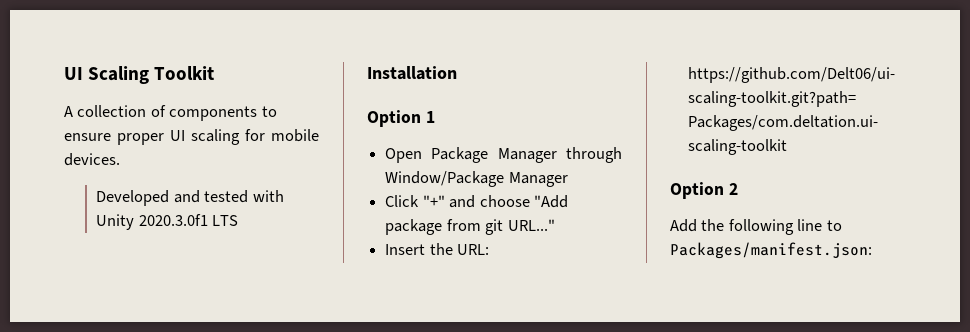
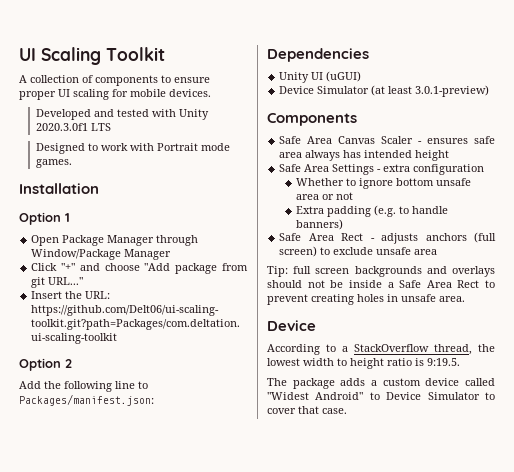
+ Designed to work with Portrait mode games.
+ Dependencies
+ Unity UI (uGUI)
+ Device Simulator (at least 3.0.1-preview)
+ Components
+ Safe Area Canvas Scaler - ensures safe area always has intended height
+ Safe Area Settings - extra configuration
+ Whether to ignore bottom unsafe area or not
+ Extra padding (e.g. to handle banners)
+ Safe Area Rect - adjusts anchors (full screen) to exclude unsafe area
+ Tip: full screen backgrounds and overlays should not be inside a Safe Area Rect to prevent creating holes in unsafe area.
+ Device
+ According to a StackOverflow thread, the lowest width to height ratio is 9:19.5.
+ The package adds a custom device called "Widest Android" to Device Simulator to cover that case.

